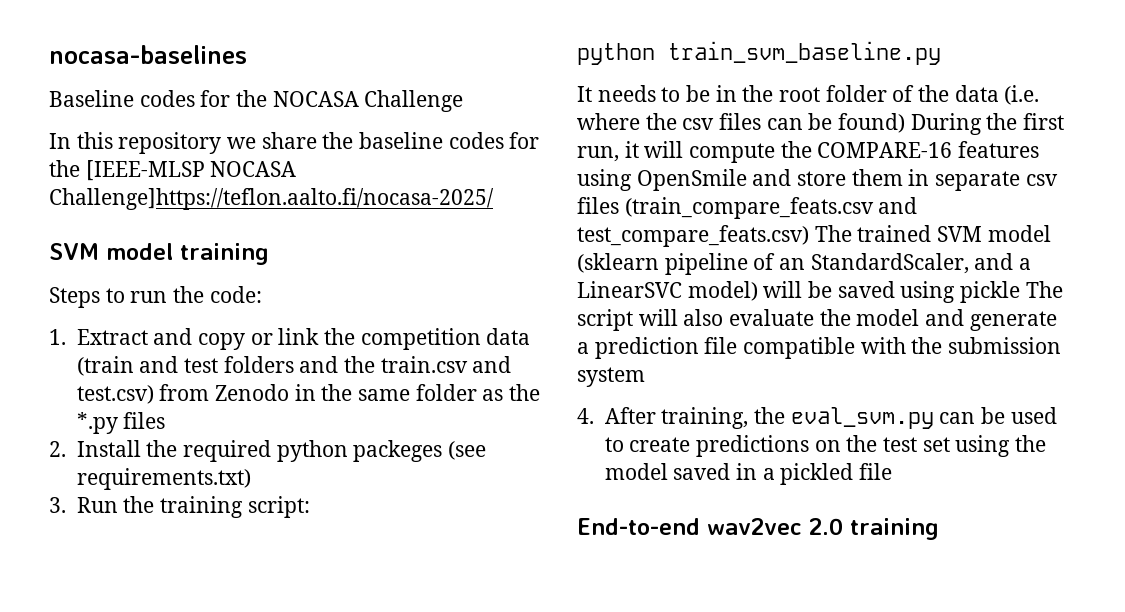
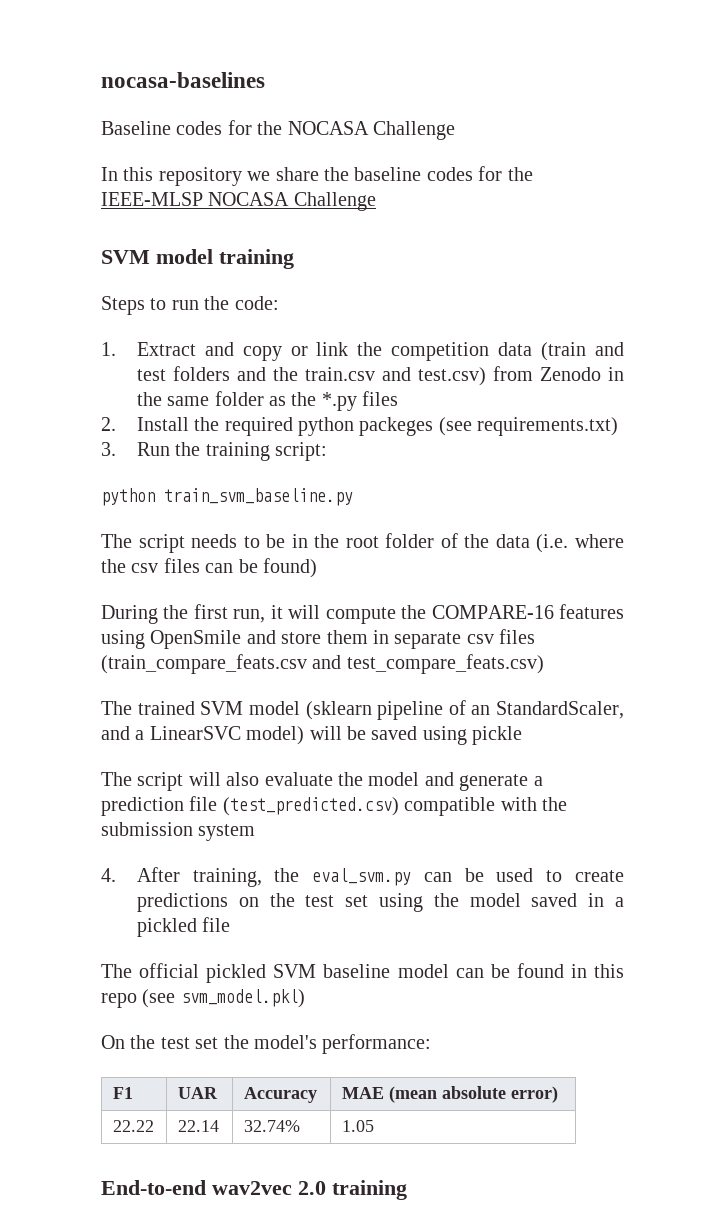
- In this repository we share the baseline codes for the [IEEE-MLSP NOCASA Challenge]https://teflon.aalto.fi/nocasa-2025/
+ In this repository we share the baseline codes for the IEEE-MLSP NOCASA Challenge
- It needs to be in the root folder of the data (i.e. where the csv files can be found) During the first run, it will compute the COMPARE-16 features using OpenSmile and store them in separate csv files (train_compare_feats.csv and test_compare_feats.csv) The trained SVM model (sklearn pipeline of an StandardScaler, and a LinearSVC model) will be saved using pickle The script will also evaluate the model and generate a prediction file compatible with the submission system
+ The script needs to be in the root folder of the data (i.e. where the csv files can be found)
+ During the first run, it will compute the COMPARE-16 features using OpenSmile and store them in separate csv files (train_compare_feats.csv and test_compare_feats.csv)
+ The trained SVM model (sklearn pipeline of an StandardScaler, and a LinearSVC model) will be saved using pickle
+ The script will also evaluate the model and generate a prediction file (test_predicted.csv) compatible with the submission system
+ The official pickled SVM baseline model can be found in this repo (see svm_model.pkl)
+ On the test set the model's performance:
+ F1 | UAR | Accuracy | MAE (mean absolute error)
+ 22.22 | 22.14 | 32.74% | 1.05

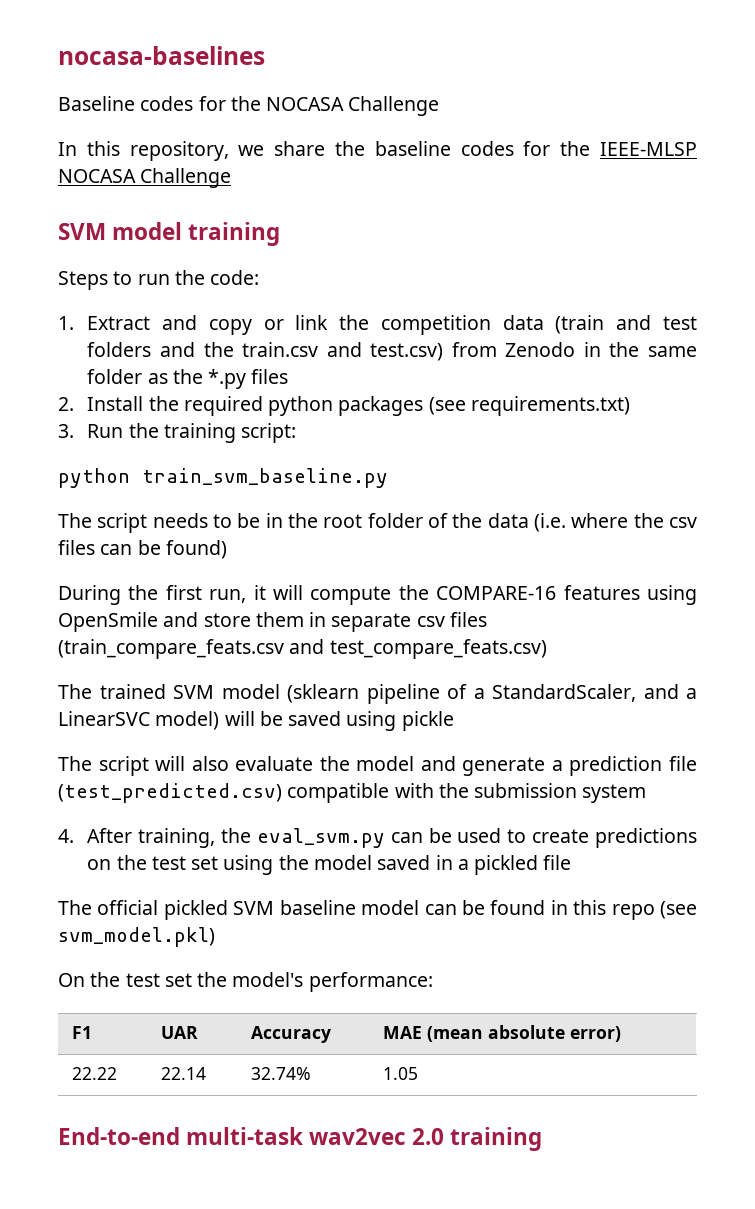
- In this repository we share the baseline codes for the IEEE-MLSP NOCASA Challenge
+ In this repository, we share the baseline codes for the IEEE-MLSP NOCASA Challenge
- 2. Install the required python packeges (see requirements.txt)
+ 2. Install the required python packages (see requirements.txt)
- The trained SVM model (sklearn pipeline of an StandardScaler, and a LinearSVC model) will be saved using pickle
+ The trained SVM model (sklearn pipeline of a StandardScaler, and a LinearSVC model) will be saved using pickle
- End-to-end wav2vec 2.0 training
+ End-to-end multi-task wav2vec 2.0 training

